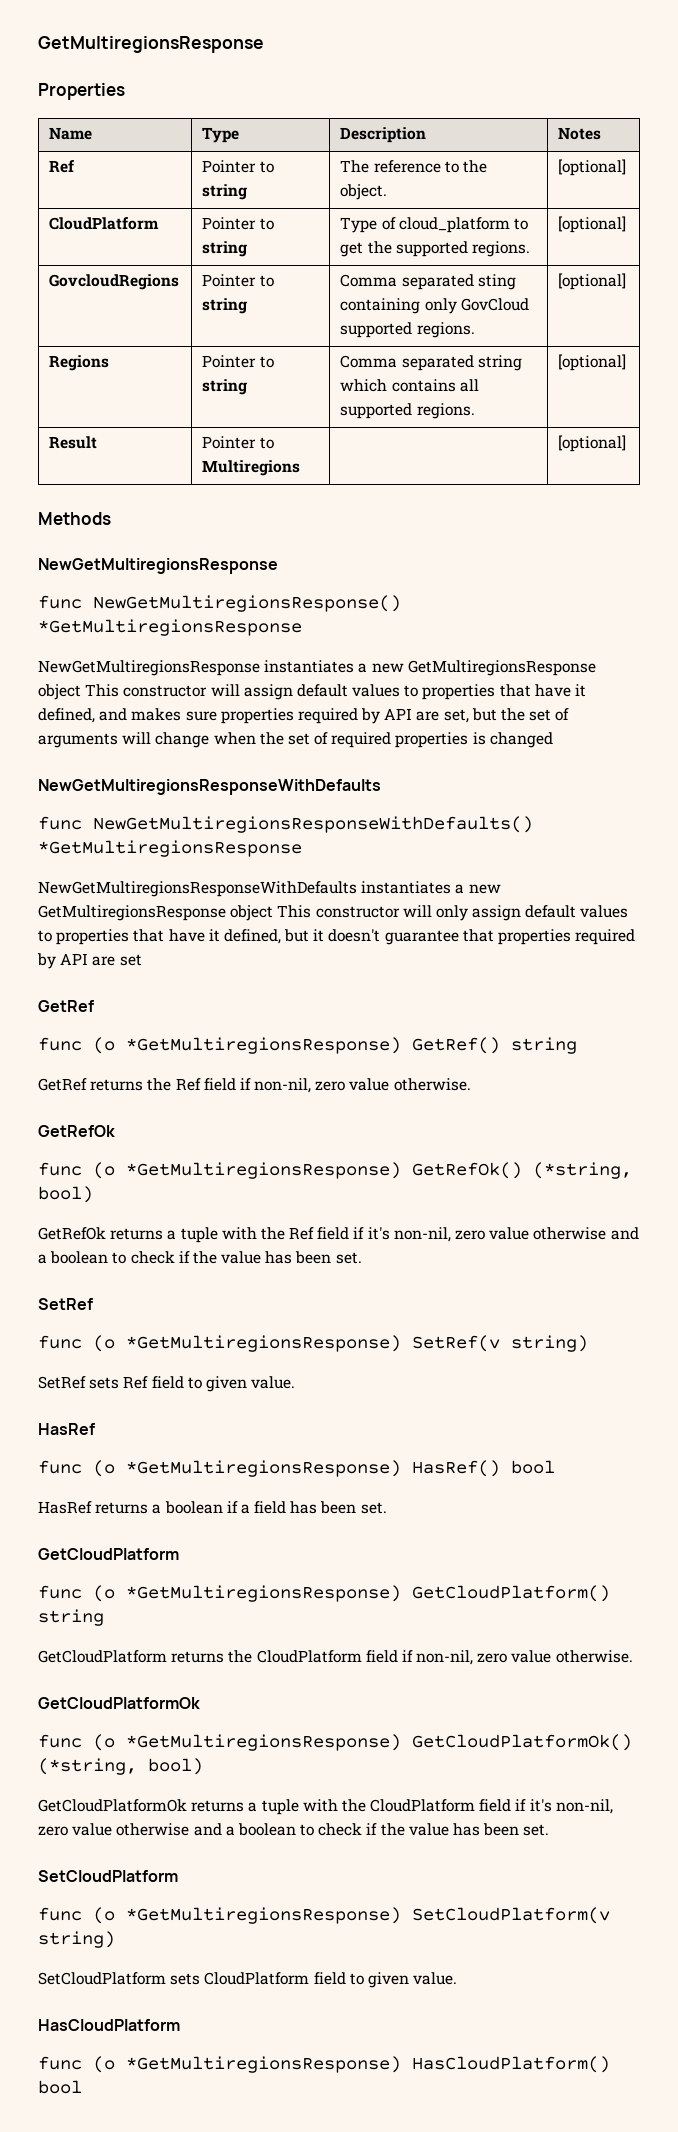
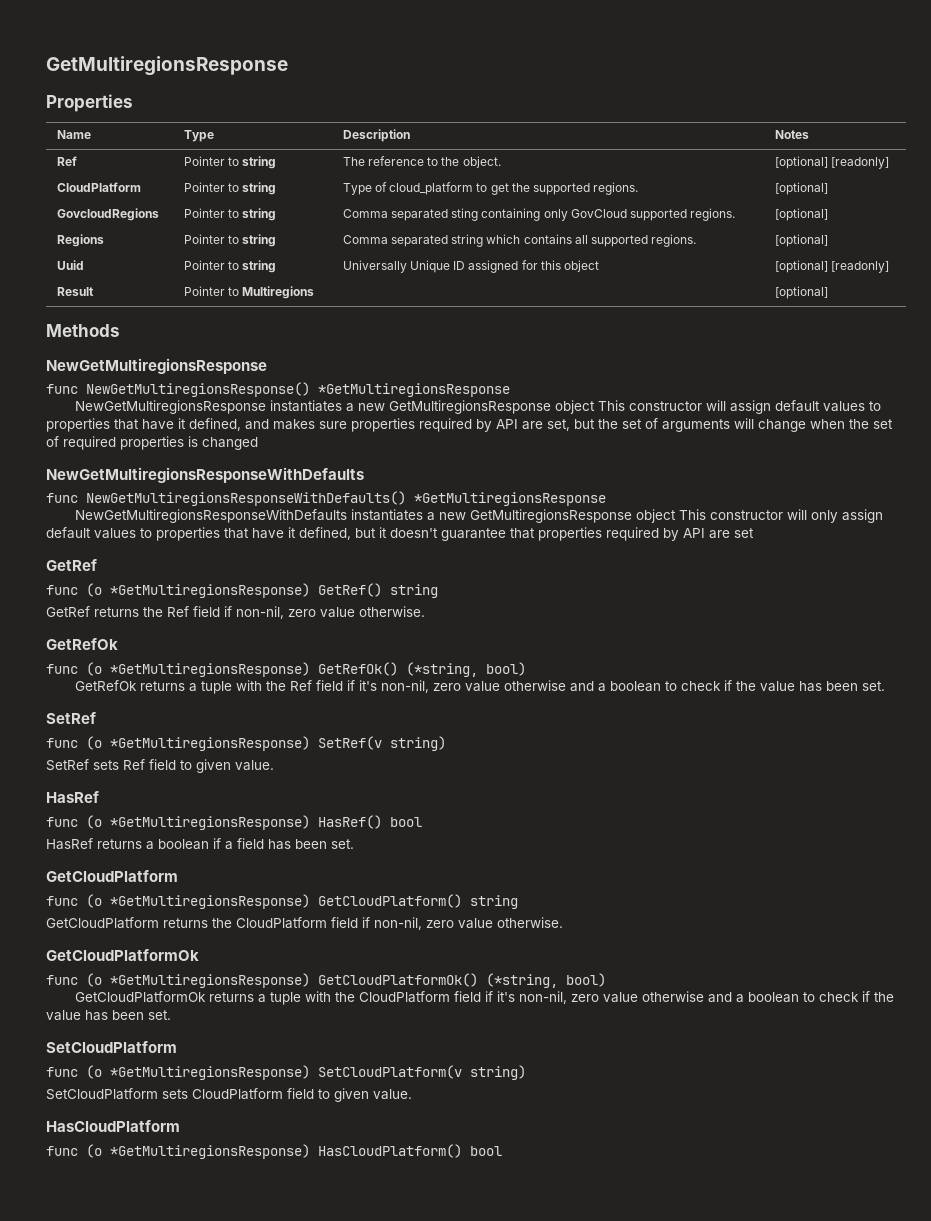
- Ref | Pointer to string | The reference to the object. | [optional]
+ Ref | Pointer to string | The reference to the object. | [optional] [readonly]
+ Uuid | Pointer to string | Universally Unique ID assigned for this object | [optional] [readonly]

